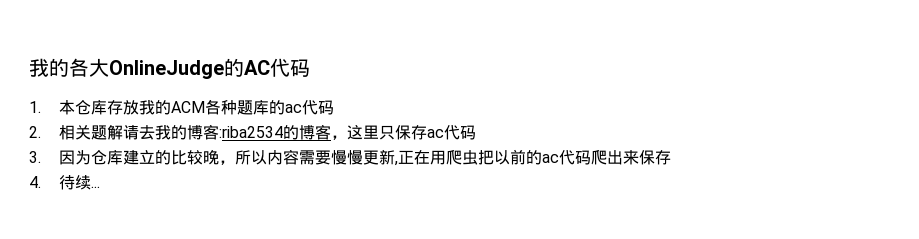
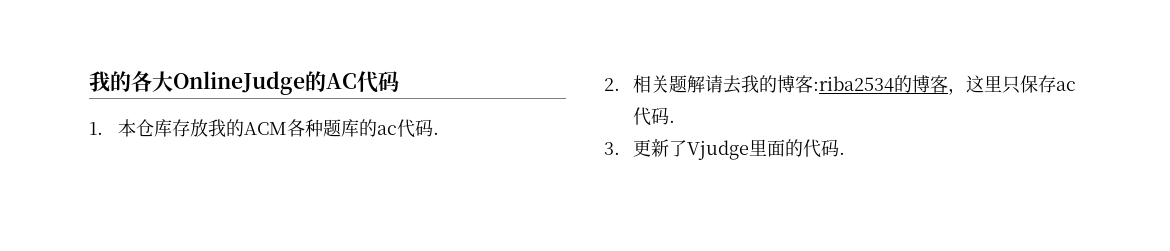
- 1.本仓库存放我的ACM各种题库的ac代码
+ 1.本仓库存放我的ACM各种题库的ac代码.
- 2.相关题解请去我的博客:riba2534的博客，这里只保存ac代码
+ 2.相关题解请去我的博客:riba2534的博客，这里只保存ac代码.
- 3.因为仓库建立的比较晚，所以内容需要慢慢更新,正在用爬虫把以前的ac代码爬出来保存
- 4.待续...
+ 3.更新了Vjudge里面的代码.

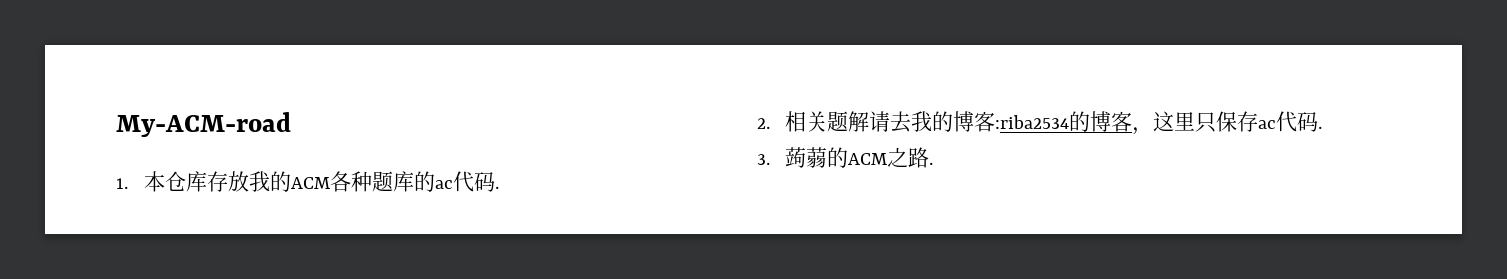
- 我的各大OnlineJudge的AC代码
+ My-ACM-road
- 3.更新了Vjudge里面的代码.
+ 3.蒟蒻的ACM之路.

